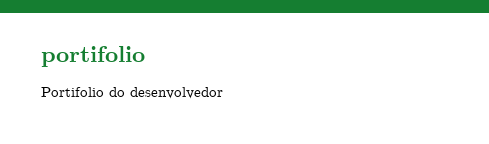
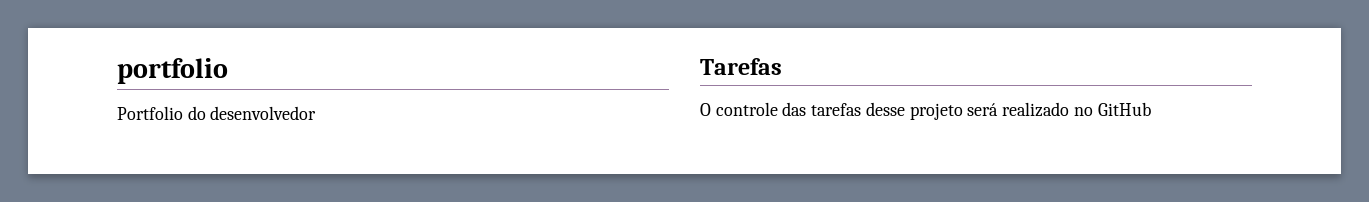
- portifolio
- Portifolio do desenvolvedor
+ portfolio
+ Portfolio do desenvolvedor
+ Tarefas
+ O controle das tarefas desse projeto será realizado no GitHub

